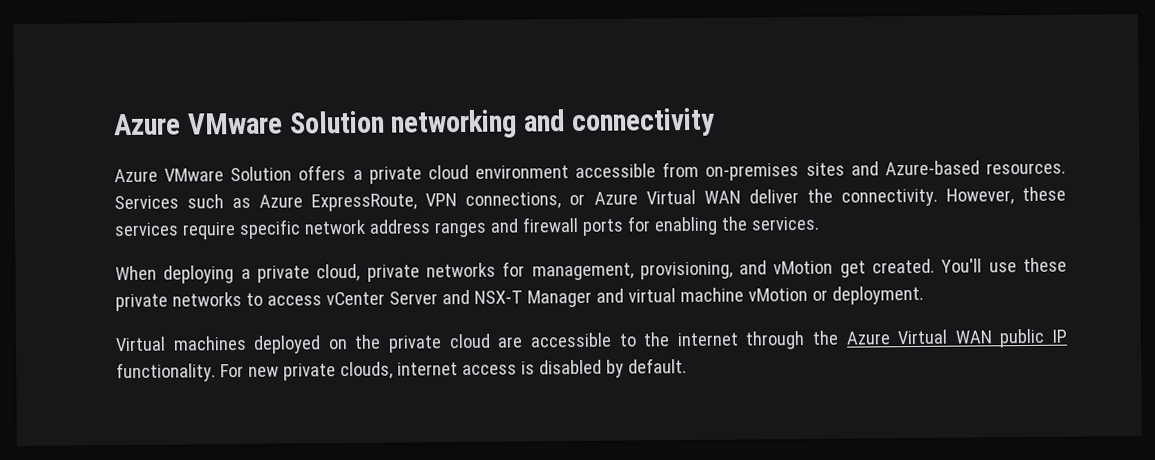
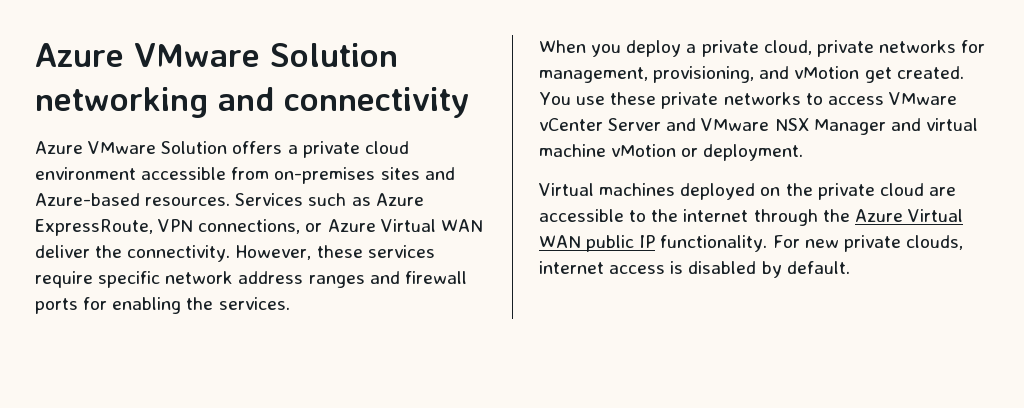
- When deploying a private cloud, private networks for management, provisioning, and vMotion get created.
+ When you deploy a private cloud, private networks for management, provisioning, and vMotion get created.
- You'll use these private networks to access vCenter Server and NSX-T Manager and virtual machine vMotion or deployment.
+ You use these private networks to access VMware vCenter Server and VMware NSX Manager and virtual machine vMotion or deployment.

